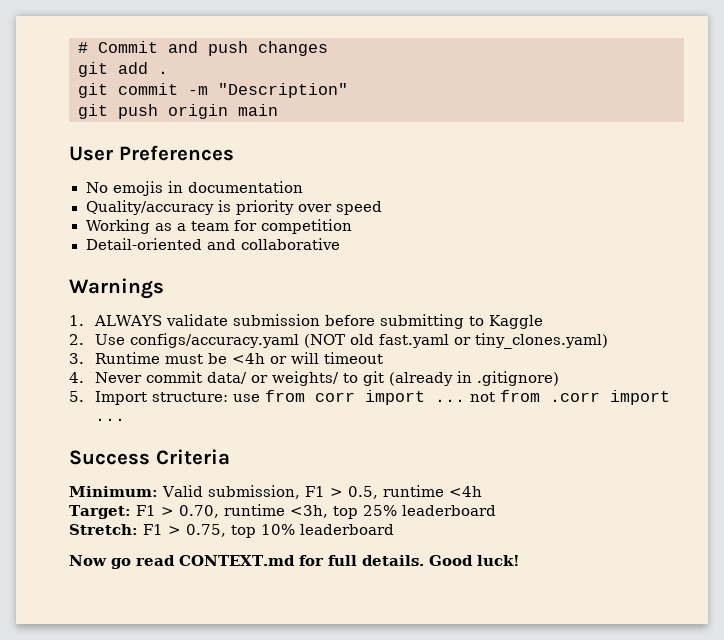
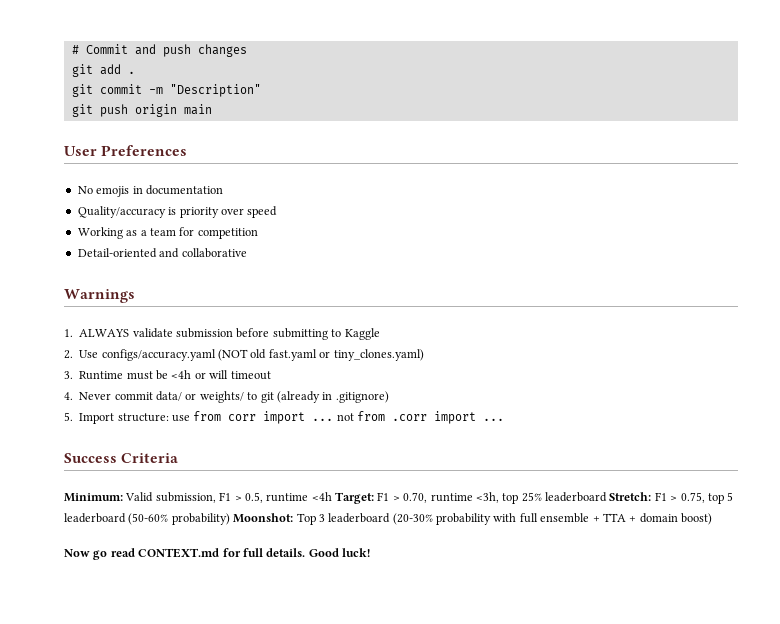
- Minimum: Valid submission, F1 > 0.5, runtime <4h
- Target: F1 > 0.70, runtime <3h, top 25% leaderboard
- Stretch: F1 > 0.75, top 10% leaderboard
+ Minimum: Valid submission, F1 > 0.5, runtime <4h Target: F1 > 0.70, runtime <3h, top 25% leaderboard Stretch: F1 > 0.75, top 5 leaderboard (50-60% probability) Moonshot: Top 3 leaderboard (20-30% probability with full ensemble + TTA + domain boost)

